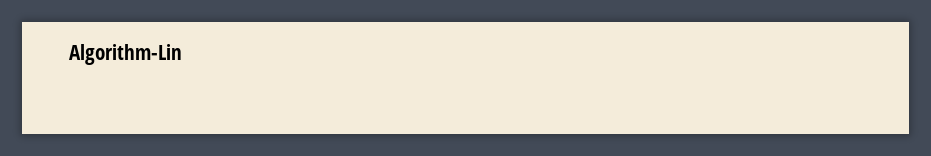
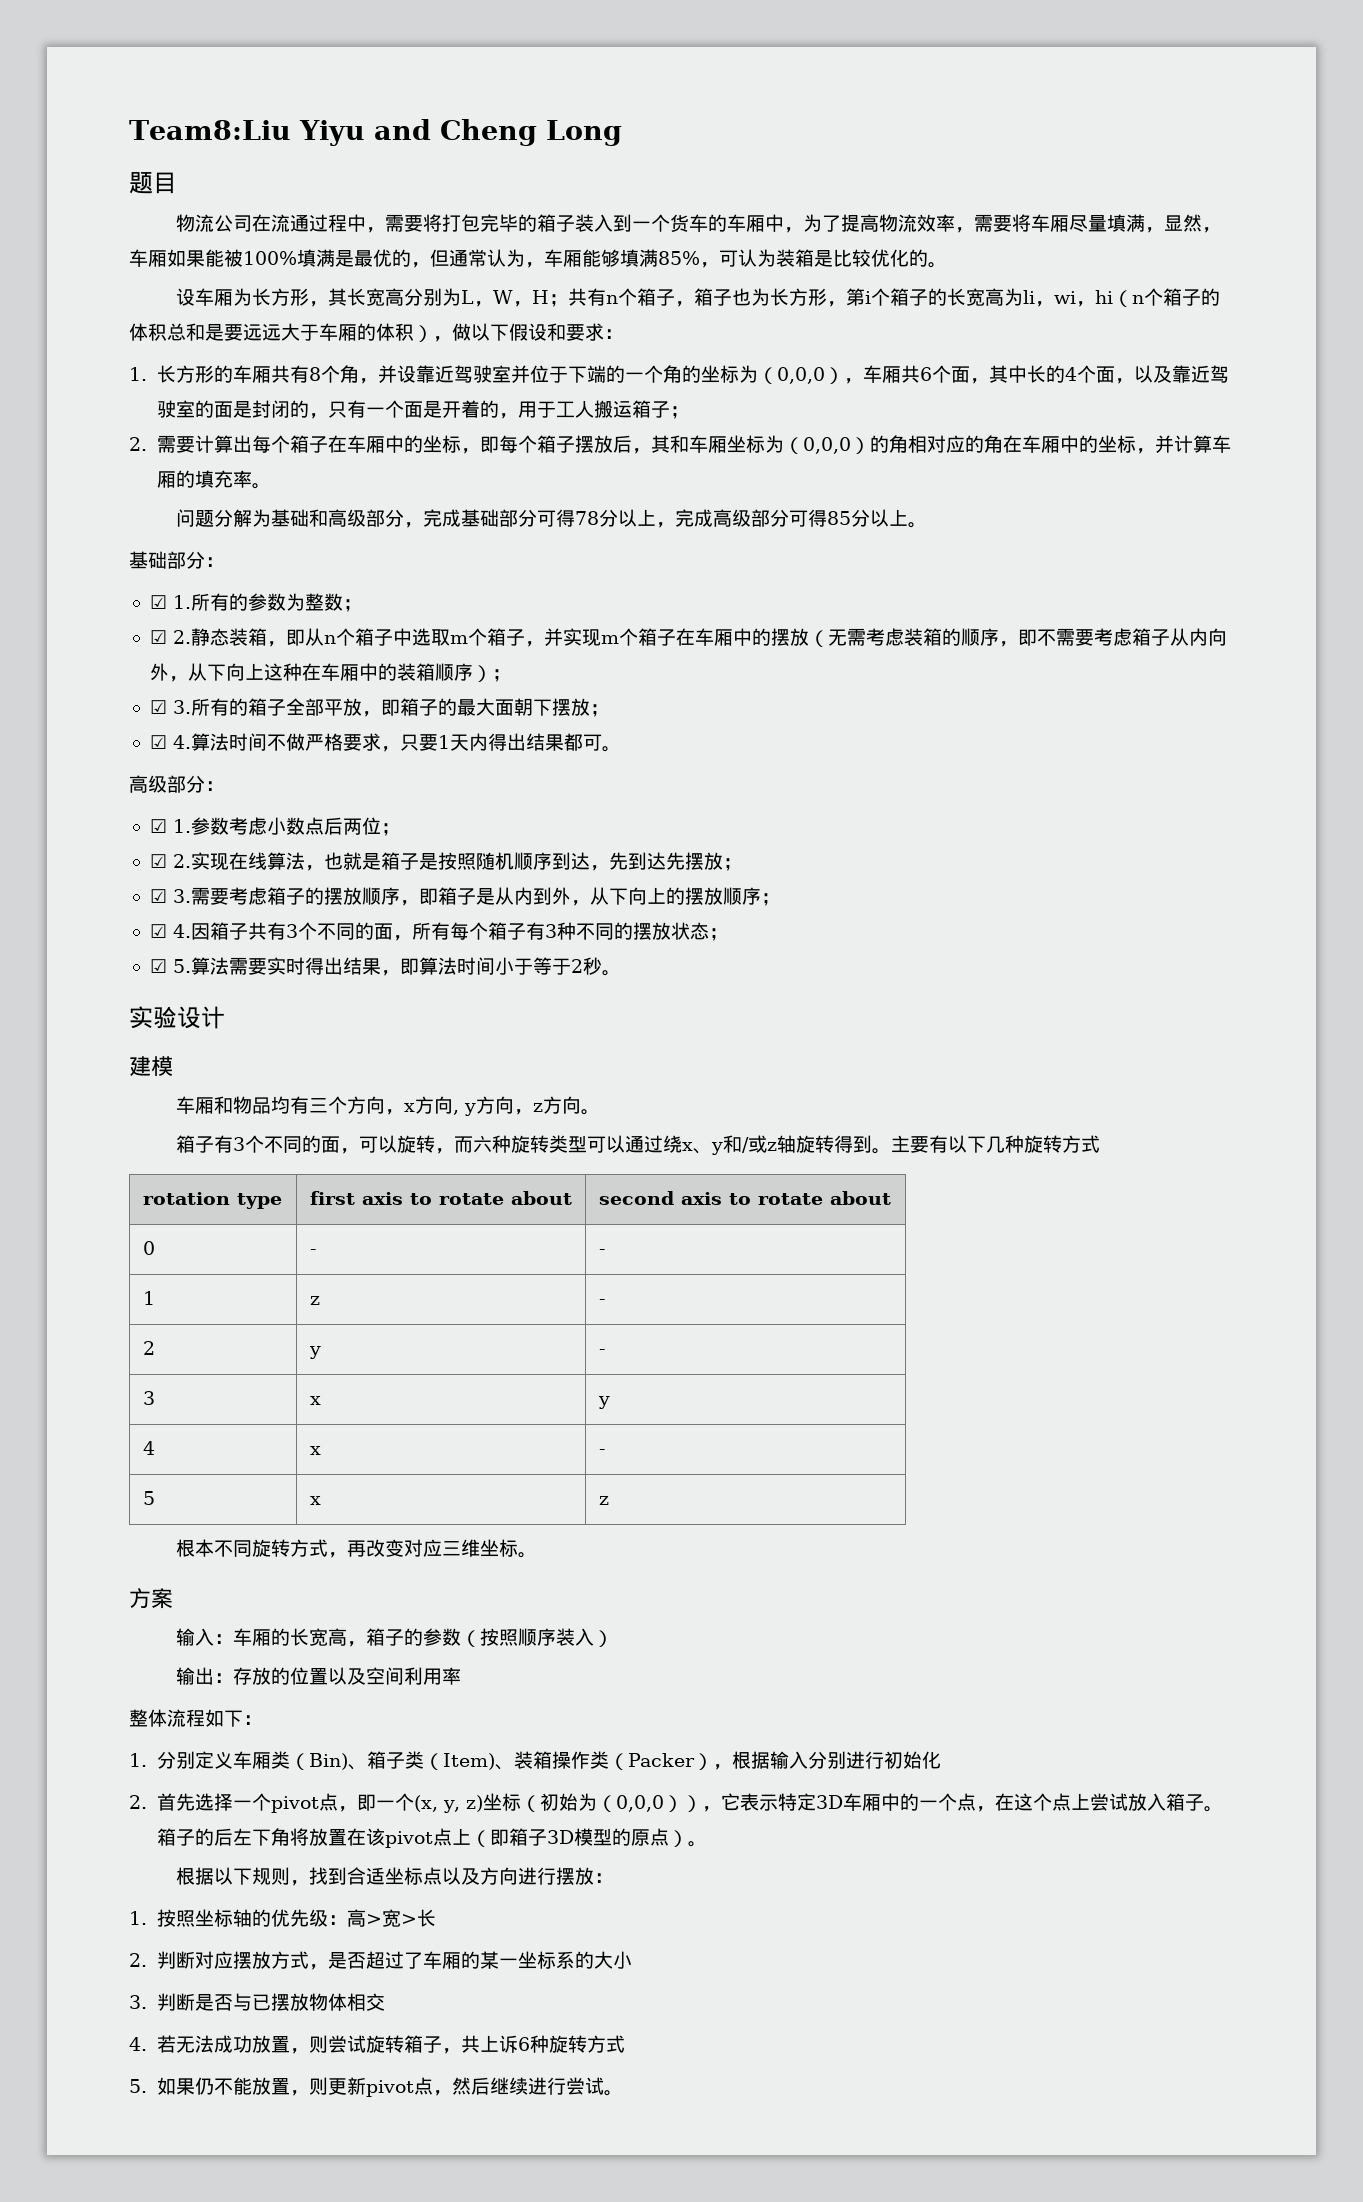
- Algorithm-Lin
+ Team8:Liu Yiyu and Cheng Long
+ 题目
+ 物流公司在流通过程中，需要将打包完毕的箱子装入到一个货车的车厢中，为了提高物流效率，需要将车厢尽量填满，显然，车厢如果能被100%填满是最优的，但通常认为，车厢能够填满85%，可认为装箱是比较优化的。
+ 设车厢为长方形，其长宽高分别为L，W，H；共有n个箱子，箱子也为长方形，第i个箱子的长宽高为li，wi，hi（n个箱子的体积总和是要远远大于车厢的体积），做以下假设和要求：
+ 1.长方形的车厢共有8个角，并设靠近驾驶室并位于下端的一个角的坐标为（0,0,0），车厢共6个面，其中长的4个面，以及靠近驾驶室的面是封闭的，只有一个面是开着的，用于工人搬运箱子；
+ 2.需要计算出每个箱子在车厢中的坐标，即每个箱子摆放后，其和车厢坐标为（0,0,0）的角相对应的角在车厢中的坐标，并计算车厢的填充率。
+ 问题分解为基础和高级部分，完成基础部分可得78分以上，完成高级部分可得85分以上。
+ 基础部分：
+ ☑ 1.所有的参数为整数；
+ ☑ 2.静态装箱，即从n个箱子中选取m个箱子，并实现m个箱子在车厢中的摆放（无需考虑装箱的顺序，即不需要考虑箱子从内向外，从下向上这种在车厢中的装箱顺序）；
+ ☑ 3.所有的箱子全部平放，即箱子的最大面朝下摆放；
+ ☑ 4.算法时间不做严格要求，只要1天内得出结果都可。
+ 高级部分：
+ ☑ 1.参数考虑小数点后两位；
+ ☑ 2.实现在线算法，也就是箱子是按照随机顺序到达，先到达先摆放；
+ ☑ 3.需要考虑箱子的摆放顺序，即箱子是从内到外，从下向上的摆放顺序；
+ ☑ 4.因箱子共有3个不同的面，所有每个箱子有3种不同的摆放状态；
+ ☑ 5.算法需要实时得出结果，即算法时间小于等于2秒。
+ 实验设计
+ 建模
+ 车厢和物品均有三个方向，x方向, y方向，z方向。
+ 箱子有3个不同的面，可以旋转，而六种旋转类型可以通过绕x、y和/或z轴旋转得到。主要有以下几种旋转方式
+ rotation type | first axis to rotate about | second axis to rotate about
+ 0 | - | -
+ 1 | z | -
+ 2 | y | -
+ 3 | x | y
+ 4 | x | -
+ 5 | x | z
+ 根本不同旋转方式，再改变对应三维坐标。
+ 方案
+ 输入：车厢的长宽高，箱子的参数（按照顺序装入）
+ 输出：存放的位置以及空间利用率
+ 整体流程如下：
+ 1.分别定义车厢类（Bin)、箱子类（Item)、装箱操作类（Packer），根据输入分别进行初始化
+ 2.首先选择一个pivot点，即一个(x, y, z)坐标（初始为（0,0,0）），它表示特定3D车厢中的一个点，在这个点上尝试放入箱子。箱子的后左下角将放置在该pivot点上（即箱子3D模型的原点）。
+ 根据以下规则，找到合适坐标点以及方向进行摆放：
+ 1.按照坐标轴的优先级：高>宽>长
+ 2.判断对应摆放方式，是否超过了车厢的某一坐标系的大小
+ 3.判断是否与已摆放物体相交
+ 4.若无法成功放置，则尝试旋转箱子，共上诉6种旋转方式
+ 5.如果仍不能放置，则更新pivot点，然后继续进行尝试。

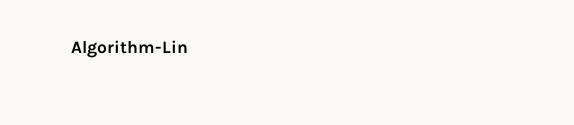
- Team8:Liu Yiyu and Cheng Long
- 题目
- 物流公司在流通过程中，需要将打包完毕的箱子装入到一个货车的车厢中，为了提高物流效率，需要将车厢尽量填满，显然，车厢如果能被100%填满是最优的，但通常认为，车厢能够填满85%，可认为装箱是比较优化的。
- 设车厢为长方形，其长宽高分别为L，W，H；共有n个箱子，箱子也为长方形，第i个箱子的长宽高为li，wi，hi（n个箱子的体积总和是要远远大于车厢的体积），做以下假设和要求：
- 1.长方形的车厢共有8个角，并设靠近驾驶室并位于下端的一个角的坐标为（0,0,0），车厢共6个面，其中长的4个面，以及靠近驾驶室的面是封闭的，只有一个面是开着的，用于工人搬运箱子；
- 2.需要计算出每个箱子在车厢中的坐标，即每个箱子摆放后，其和车厢坐标为（0,0,0）的角相对应的角在车厢中的坐标，并计算车厢的填充率。
- 问题分解为基础和高级部分，完成基础部分可得78分以上，完成高级部分可得85分以上。
- 基础部分：
- ☑ 1.所有的参数为整数；
- ☑ 2.静态装箱，即从n个箱子中选取m个箱子，并实现m个箱子在车厢中的摆放（无需考虑装箱的顺序，即不需要考虑箱子从内向外，从下向上这种在车厢中的装箱顺序）；
- ☑ 3.所有的箱子全部平放，即箱子的最大面朝下摆放；
- ☑ 4.算法时间不做严格要求，只要1天内得出结果都可。
- 高级部分：
- ☑ 1.参数考虑小数点后两位；
- ☑ 2.实现在线算法，也就是箱子是按照随机顺序到达，先到达先摆放；
- ☑ 3.需要考虑箱子的摆放顺序，即箱子是从内到外，从下向上的摆放顺序；
- ☑ 4.因箱子共有3个不同的面，所有每个箱子有3种不同的摆放状态；
- ☑ 5.算法需要实时得出结果，即算法时间小于等于2秒。
- 实验设计
- 建模
- 车厢和物品均有三个方向，x方向, y方向，z方向。
- 箱子有3个不同的面，可以旋转，而六种旋转类型可以通过绕x、y和/或z轴旋转得到。主要有以下几种旋转方式
- rotation type | first axis to rotate about | second axis to rotate about
- 0 | - | -
- 1 | z | -
- 2 | y | -
- 3 | x | y
- 4 | x | -
- 5 | x | z
- 根本不同旋转方式，再改变对应三维坐标。
- 方案
- 输入：车厢的长宽高，箱子的参数（按照顺序装入）
- 输出：存放的位置以及空间利用率
- 整体流程如下：
- 1.分别定义车厢类（Bin)、箱子类（Item)、装箱操作类（Packer），根据输入分别进行初始化
- 2.首先选择一个pivot点，即一个(x, y, z)坐标（初始为（0,0,0）），它表示特定3D车厢中的一个点，在这个点上尝试放入箱子。箱子的后左下角将放置在该pivot点上（即箱子3D模型的原点）。
- 根据以下规则，找到合适坐标点以及方向进行摆放：
- 1.按照坐标轴的优先级：高>宽>长
- 2.判断对应摆放方式，是否超过了车厢的某一坐标系的大小
- 3.判断是否与已摆放物体相交
- 4.若无法成功放置，则尝试旋转箱子，共上诉6种旋转方式
- 5.如果仍不能放置，则更新pivot点，然后继续进行尝试。
+ Algorithm-Lin

